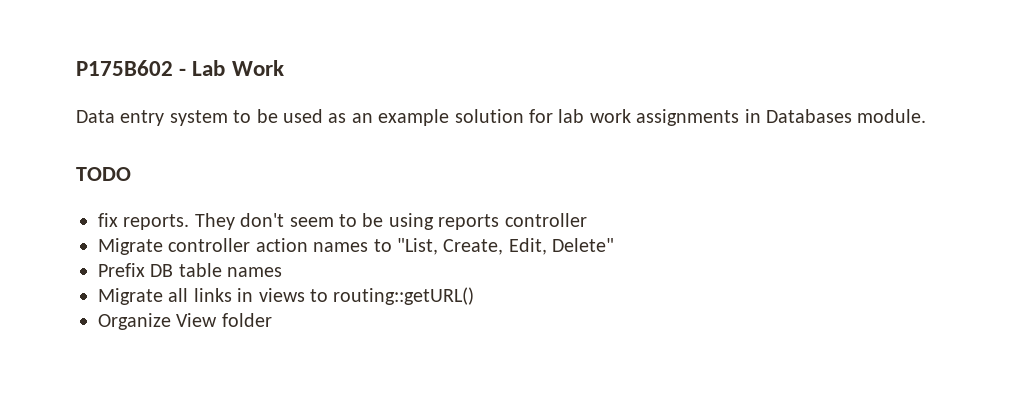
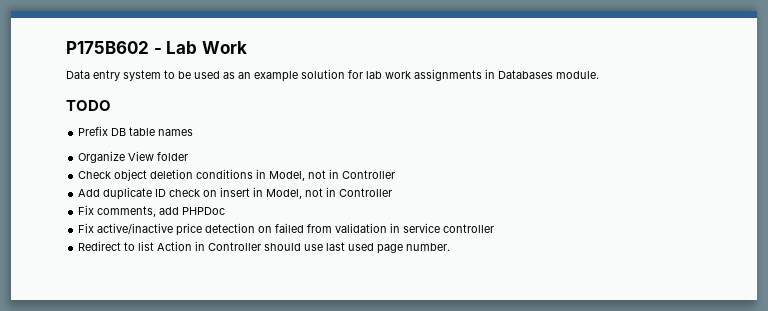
- fix reports. They don't seem to be using reports controller
- Migrate controller action names to "List, Create, Edit, Delete"
  Prefix DB table names
- Migrate all links in views to routing::getURL()
  Organize View folder
+ Check object deletion conditions in Model, not in Controller
+ Add duplicate ID check on insert in Model, not in Controller
+ Fix comments, add PHPDoc
+ Fix active/inactive price detection on failed from validation in service controller
+ Redirect to list Action in Controller should use last used page number.

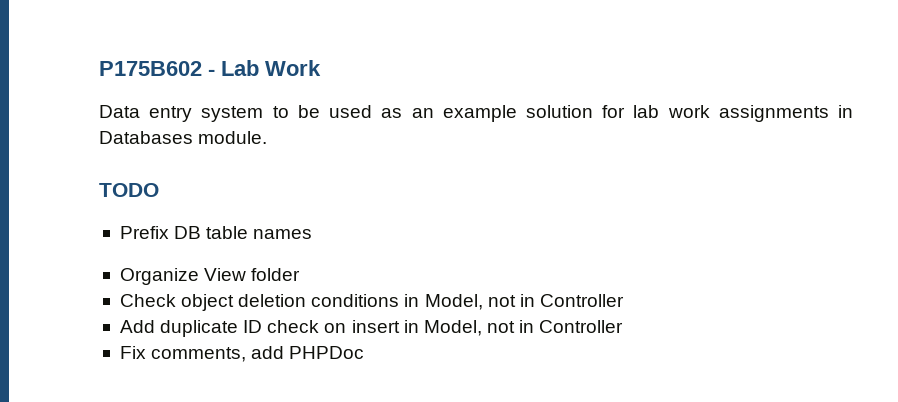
- Fix active/inactive price detection on failed from validation in service controller
- Redirect to list Action in Controller should use last used page number.

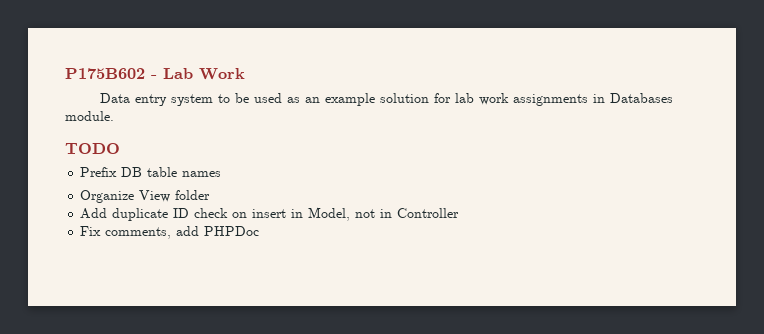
- Check object deletion conditions in Model, not in Controller

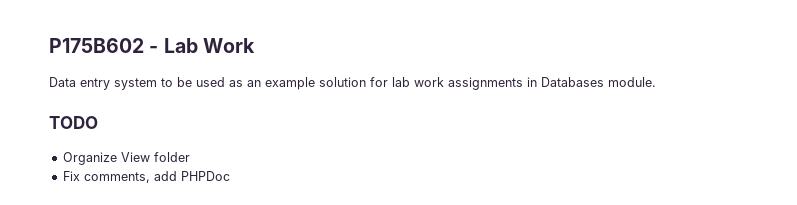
- Prefix DB table names
- Add duplicate ID check on insert in Model, not in Controller

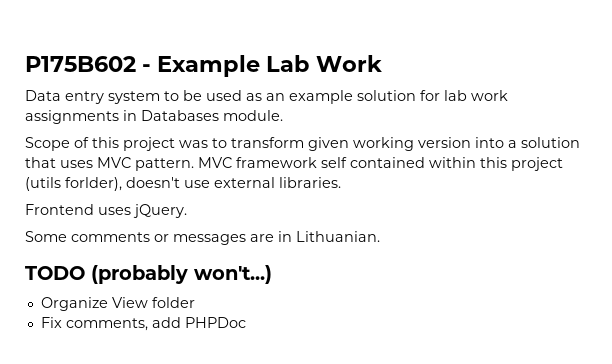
- P175B602 - Lab Work
+ P175B602 - Example Lab Work
+ Scope of this project was to transform given working version into a solution that uses MVC pattern. MVC framework self contained within this project (utils forlder), doesn't use external libraries.
+ Frontend uses jQuery.
+ Some comments or messages are in Lithuanian.
- TODO
+ TODO (probably won't...)

